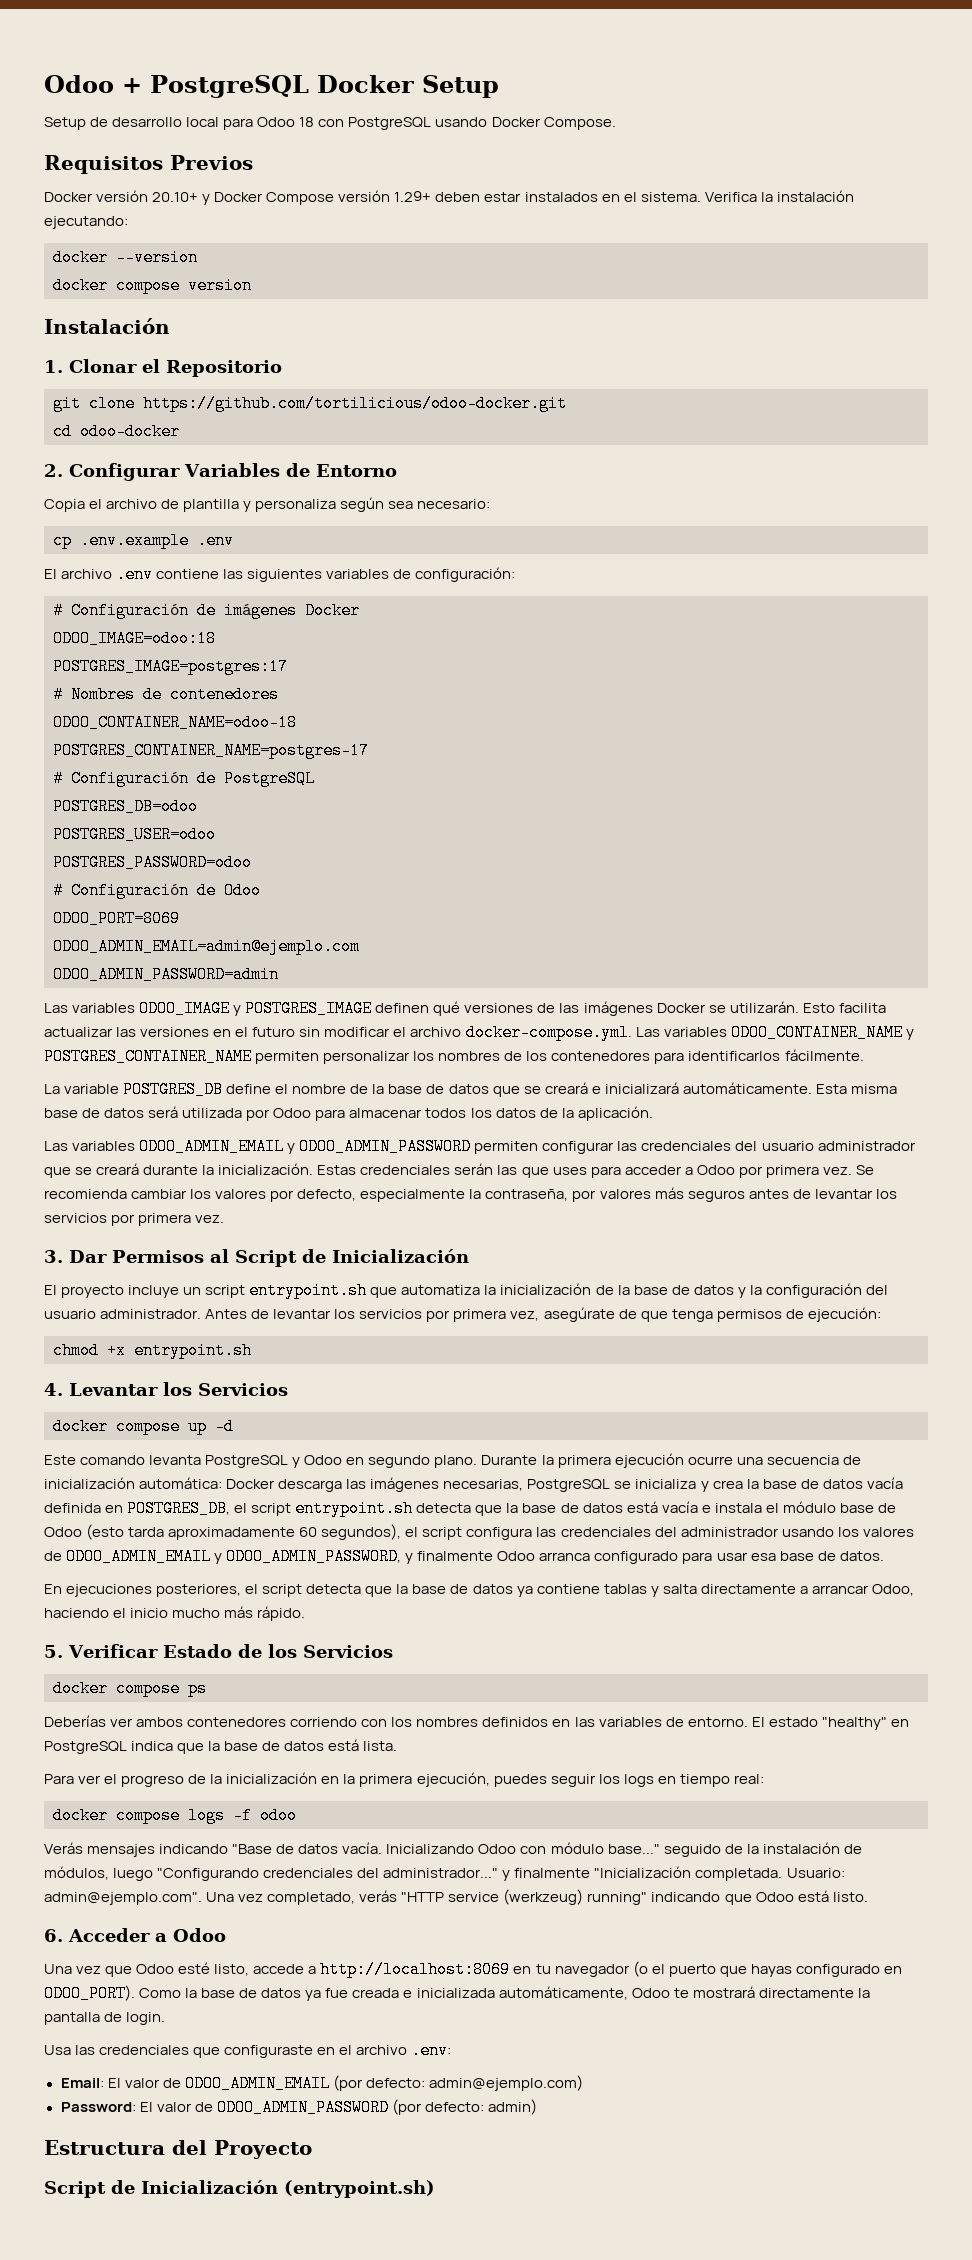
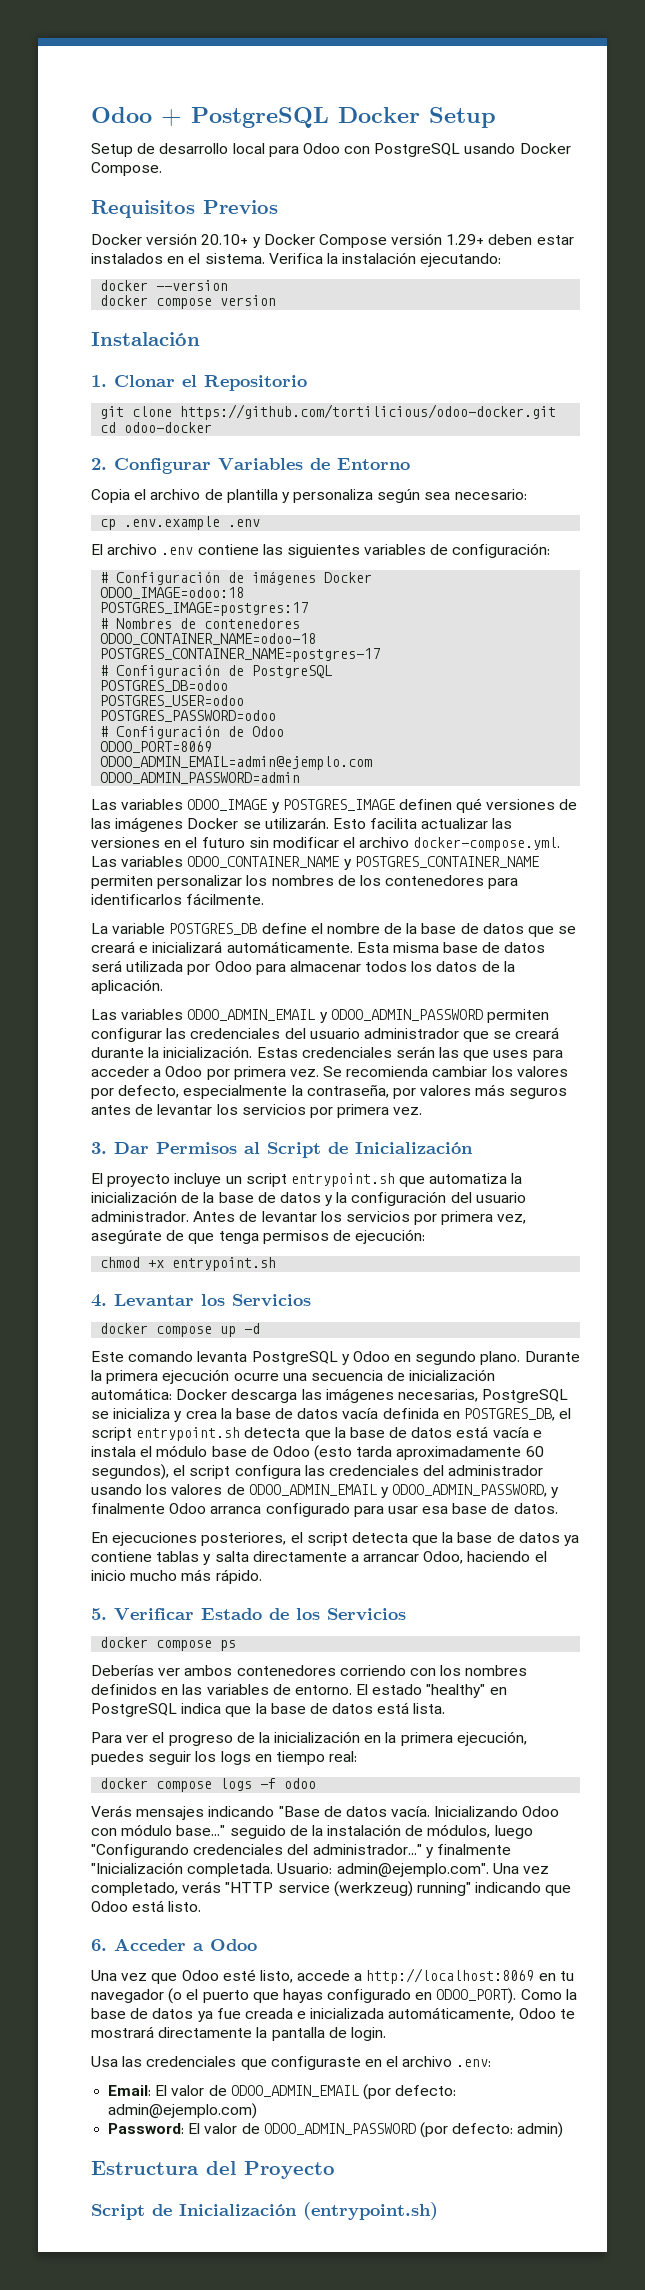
- Setup de desarrollo local para Odoo 18 con PostgreSQL usando Docker Compose.
+ Setup de desarrollo local para Odoo con PostgreSQL usando Docker Compose.

